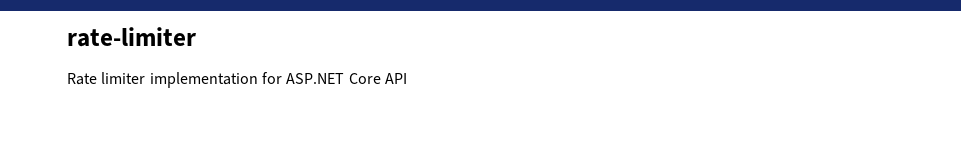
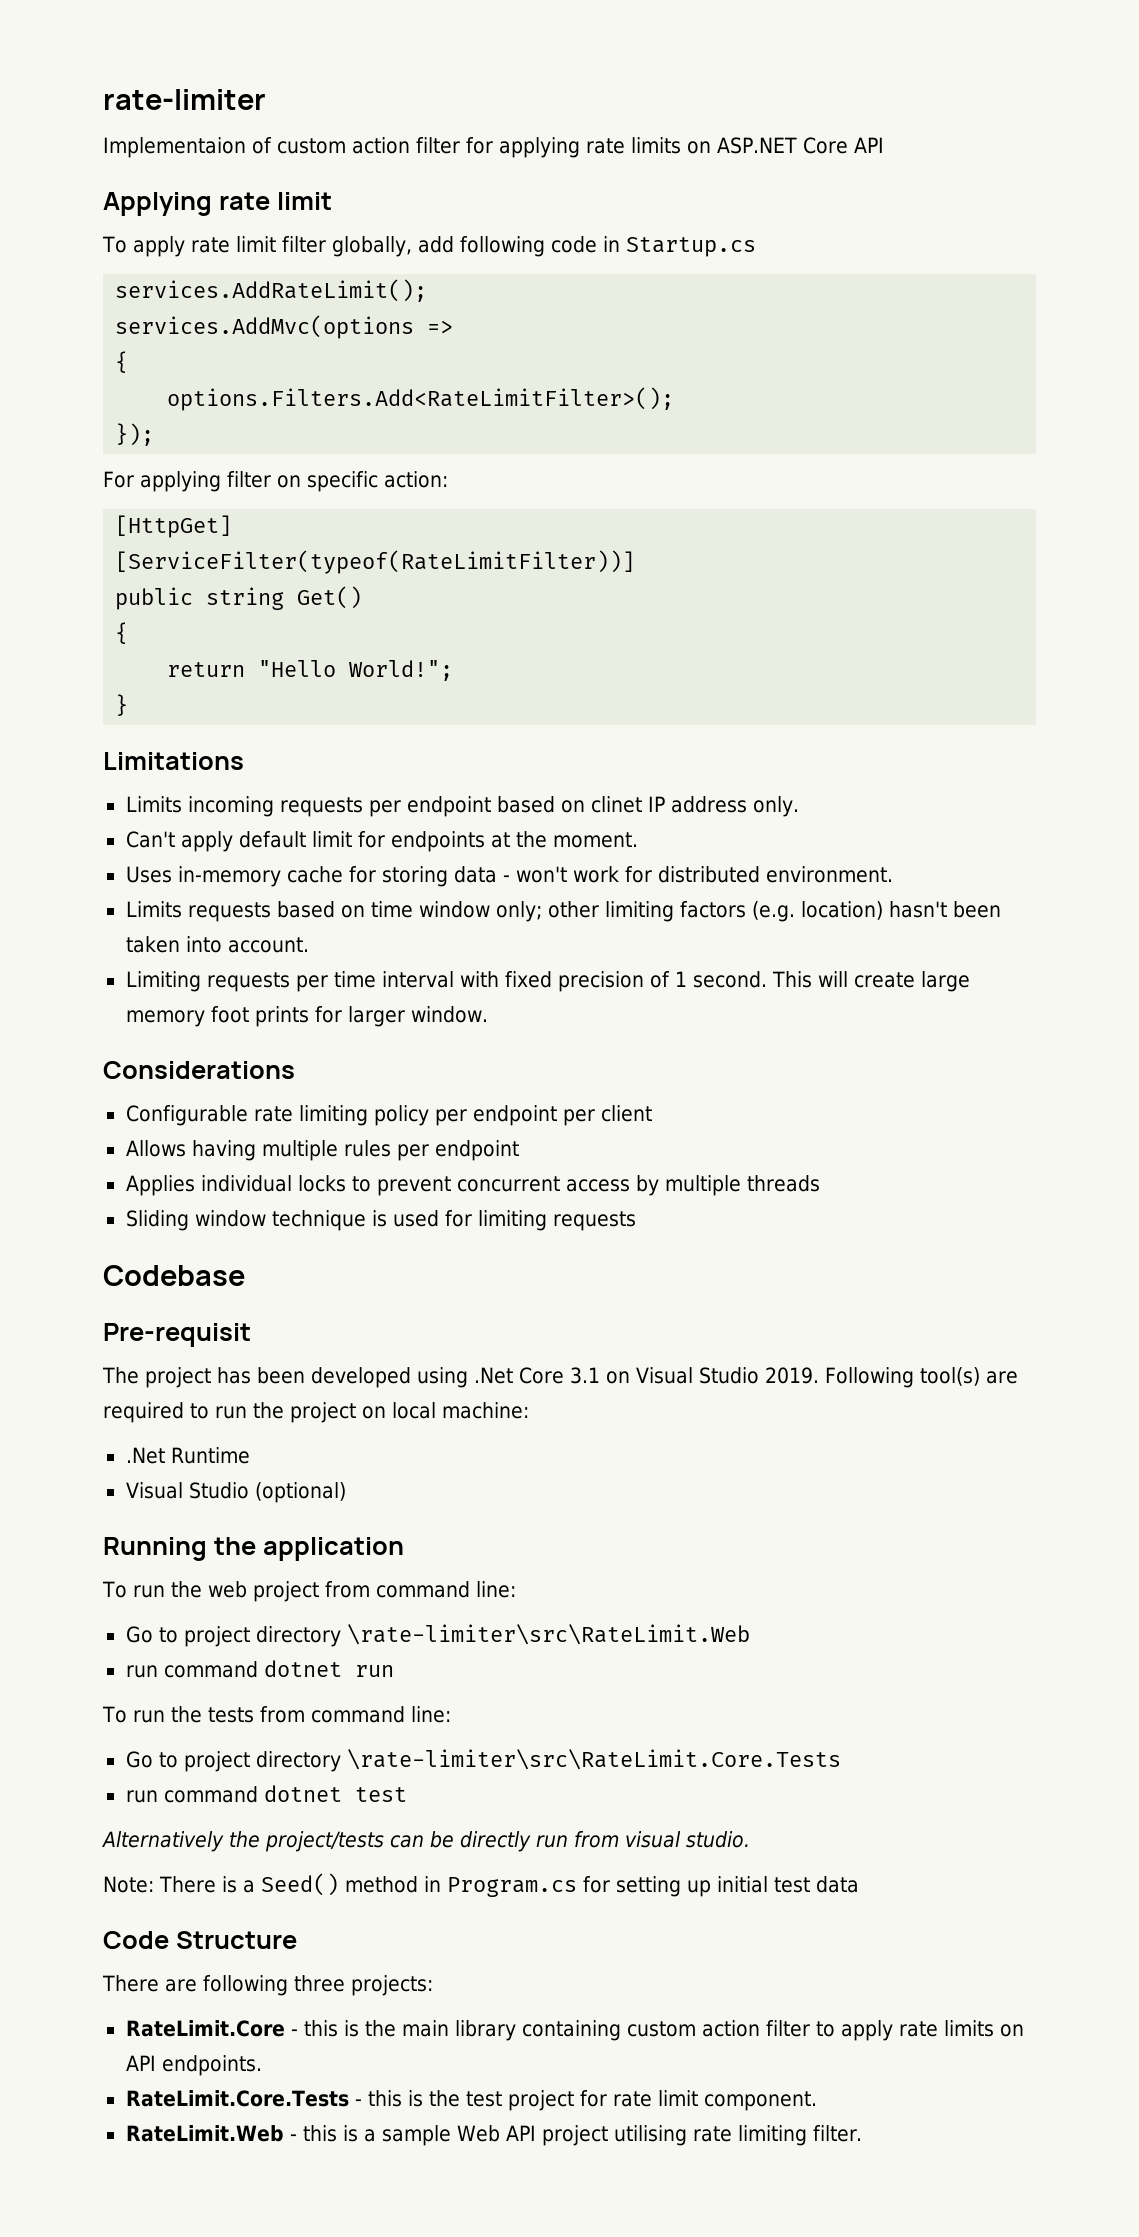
- Rate limiter implementation for ASP.NET Core API
+ Implementaion of custom action filter for applying rate limits on ASP.NET Core API
+ Applying rate limit
+ To apply rate limit filter globally, add following code in Startup.cs
+ services.AddRateLimit();
+ services.AddMvc(options =>
+ {
+ options.Filters.Add<RateLimitFilter>();
+ });
+ For applying filter on specific action:
+ [HttpGet]
+ [ServiceFilter(typeof(RateLimitFilter))]
+ public string Get()
+ {
+ return "Hello World!";
+ }
+ Limitations
+ Limits incoming requests per endpoint based on clinet IP address only.
+ Can't apply default limit for endpoints at the moment.
+ Uses in-memory cache for storing data - won't work for distributed environment.
+ Limits requests based on time window only; other limiting factors (e.g. location) hasn't been taken into account.
+ Limiting requests per time interval with fixed precision of 1 second. This will create large memory foot prints for larger window.
+ Considerations
+ Configurable rate limiting policy per endpoint per client
+ Allows having multiple rules per endpoint
+ Applies individual locks to prevent concurrent access by multiple threads
+ Sliding window technique is used for limiting requests
+ Codebase
+ Pre-requisit
+ The project has been developed using .Net Core 3.1 on Visual Studio 2019. Following tool(s) are required to run the project on local machine:
+ .Net Runtime
+ Visual Studio (optional)
+ Running the application
+ To run the web project from command line:
+ Go to project directory \rate-limiter\src\RateLimit.Web
+ run command dotnet run
+ To run the tests from command line:
+ Go to project directory \rate-limiter\src\RateLimit.Core.Tests
+ run command dotnet test
+ Alternatively the project/tests can be directly run from visual studio.
+ Note: There is a Seed() method in Program.cs for setting up initial test data
+ Code Structure
+ There are following three projects:
+ RateLimit.Core - this is the main library containing custom action filter to apply rate limits on API endpoints.
+ RateLimit.Core.Tests - this is the test project for rate limit component.
+ RateLimit.Web - this is a sample Web API project utilising rate limiting filter.

